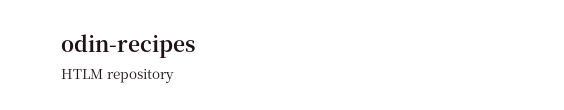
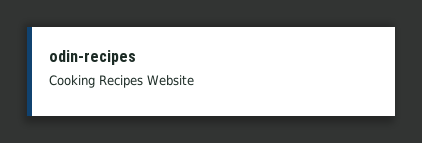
- HTLM repository
+ Cooking Recipes Website

